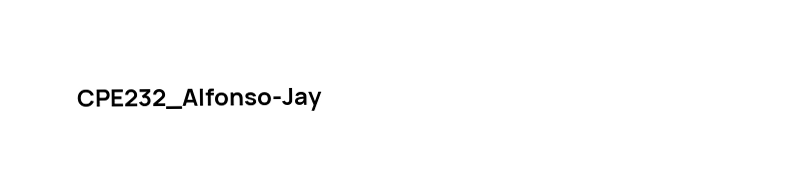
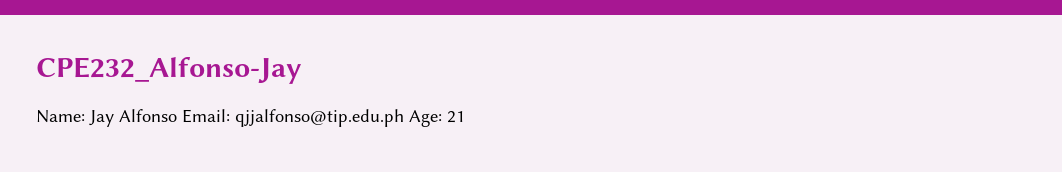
+ Name: Jay Alfonso Email: qjjalfonso@tip.edu.ph Age: 21

